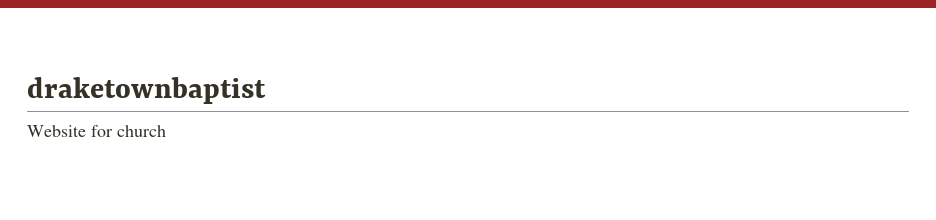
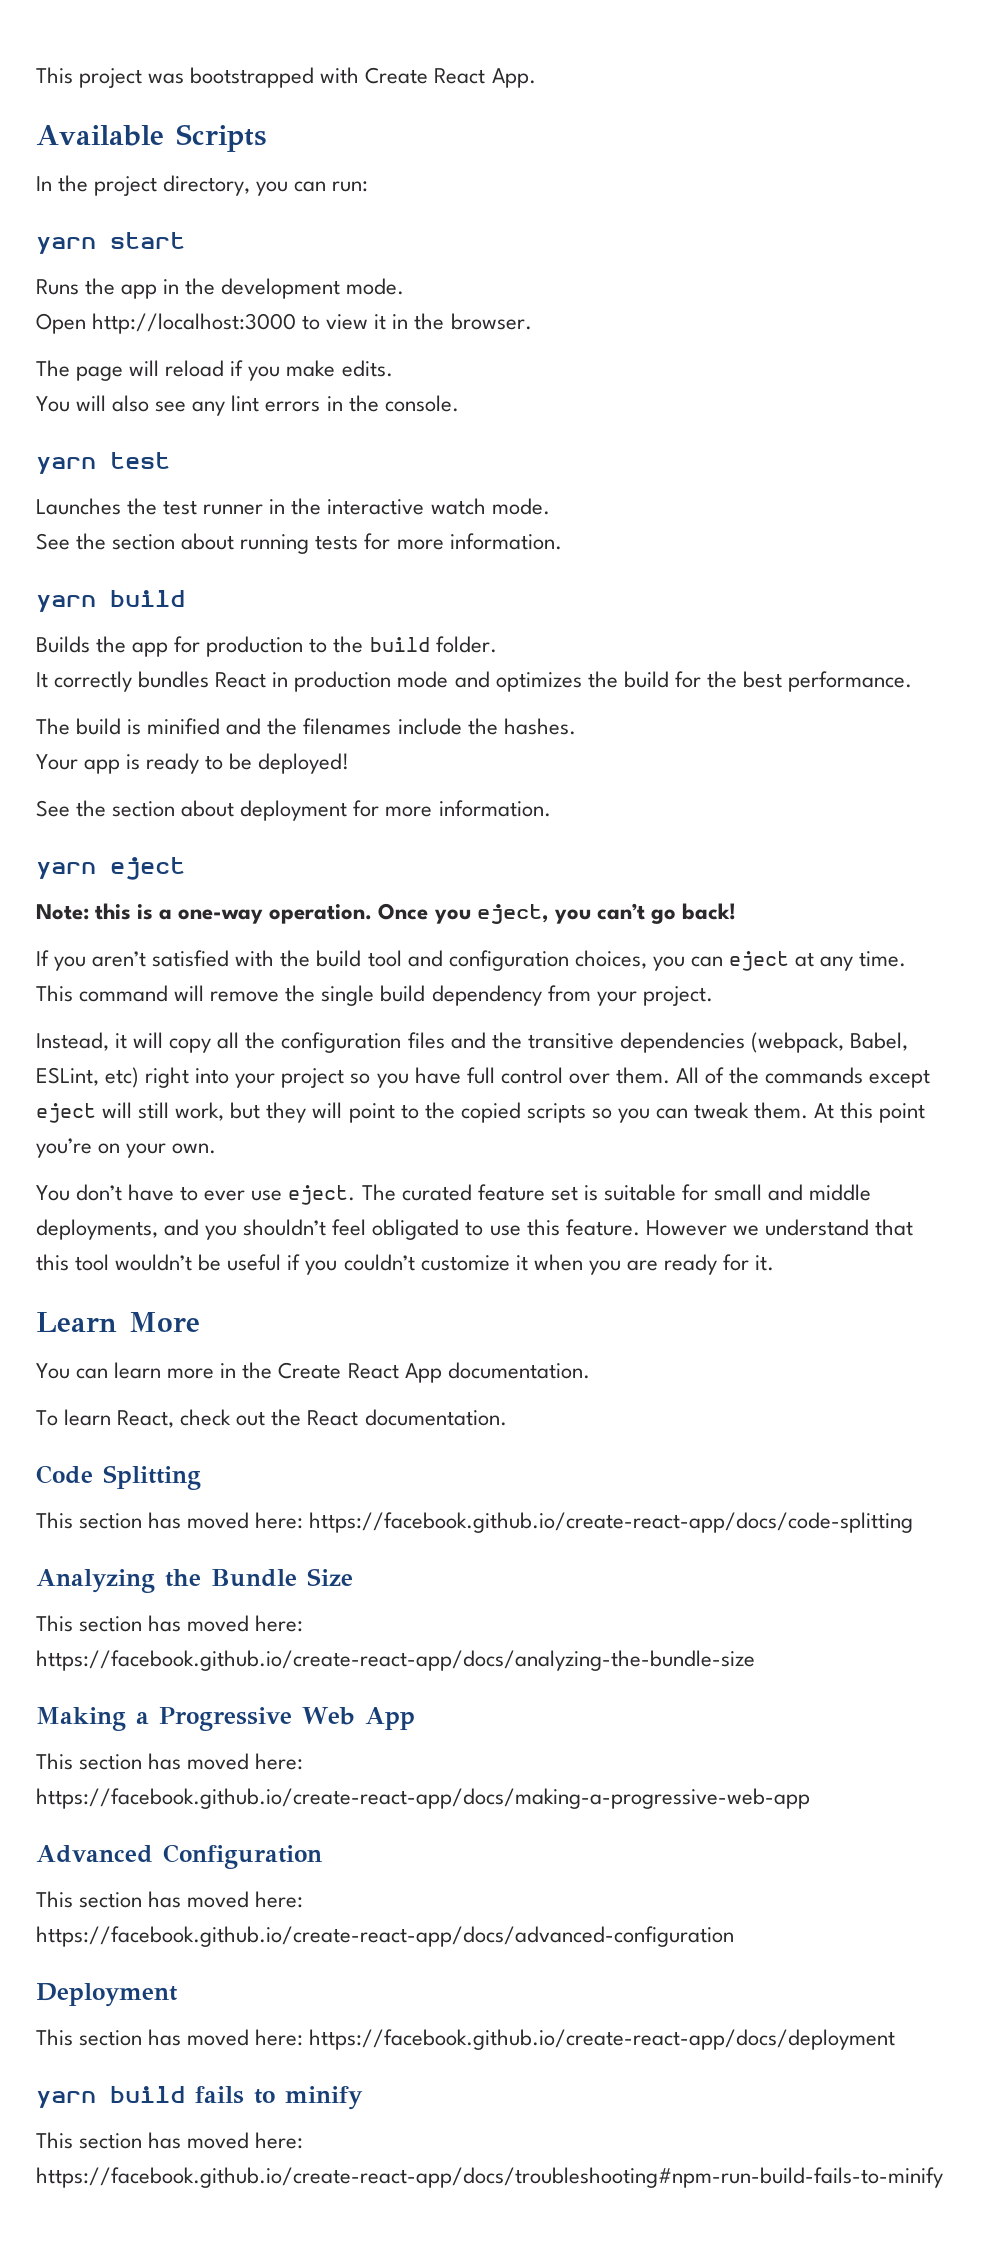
- draketownbaptist
- Website for church
+ This project was bootstrapped with Create React App.
+ Available Scripts
+ In the project directory, you can run:
+ yarn start
+ Runs the app in the development mode.
+ Open http://localhost:3000 to view it in the browser.
+ The page will reload if you make edits.
+ You will also see any lint errors in the console.
+ yarn test
+ Launches the test runner in the interactive watch mode.
+ See the section about running tests for more information.
+ yarn build
+ Builds the app for production to the build folder.
+ It correctly bundles React in production mode and optimizes the build for the best performance.
+ The build is minified and the filenames include the hashes.
+ Your app is ready to be deployed!
+ See the section about deployment for more information.
+ yarn eject
+ Note: this is a one-way operation. Once you eject, you can’t go back!
+ If you aren’t satisfied with the build tool and configuration choices, you can eject at any time. This command will remove the single build dependency from your project.
+ Instead, it will copy all the configuration files and the transitive dependencies (webpack, Babel, ESLint, etc) right into your project so you have full control over them. All of the commands except eject will still work, but they will point to the copied scripts so you can tweak them. At this point you’re on your own.
+ You don’t have to ever use eject. The curated feature set is suitable for small and middle deployments, and you shouldn’t feel obligated to use this feature. However we understand that this tool wouldn’t be useful if you couldn’t customize it when you are ready for it.
+ Learn More
+ You can learn more in the Create React App documentation.
+ To learn React, check out the React documentation.
+ Code Splitting
+ This section has moved here: https://facebook.github.io/create-react-app/docs/code-splitting
+ Analyzing the Bundle Size
+ This section has moved here: https://facebook.github.io/create-react-app/docs/analyzing-the-bundle-size
+ Making a Progressive Web App
+ This section has moved here: https://facebook.github.io/create-react-app/docs/making-a-progressive-web-app
+ Advanced Configuration
+ This section has moved here: https://facebook.github.io/create-react-app/docs/advanced-configuration
+ Deployment
+ This section has moved here: https://facebook.github.io/create-react-app/docs/deployment
+ yarn build fails to minify
+ This section has moved here: https://facebook.github.io/create-react-app/docs/troubleshooting#npm-run-build-fails-to-minify

